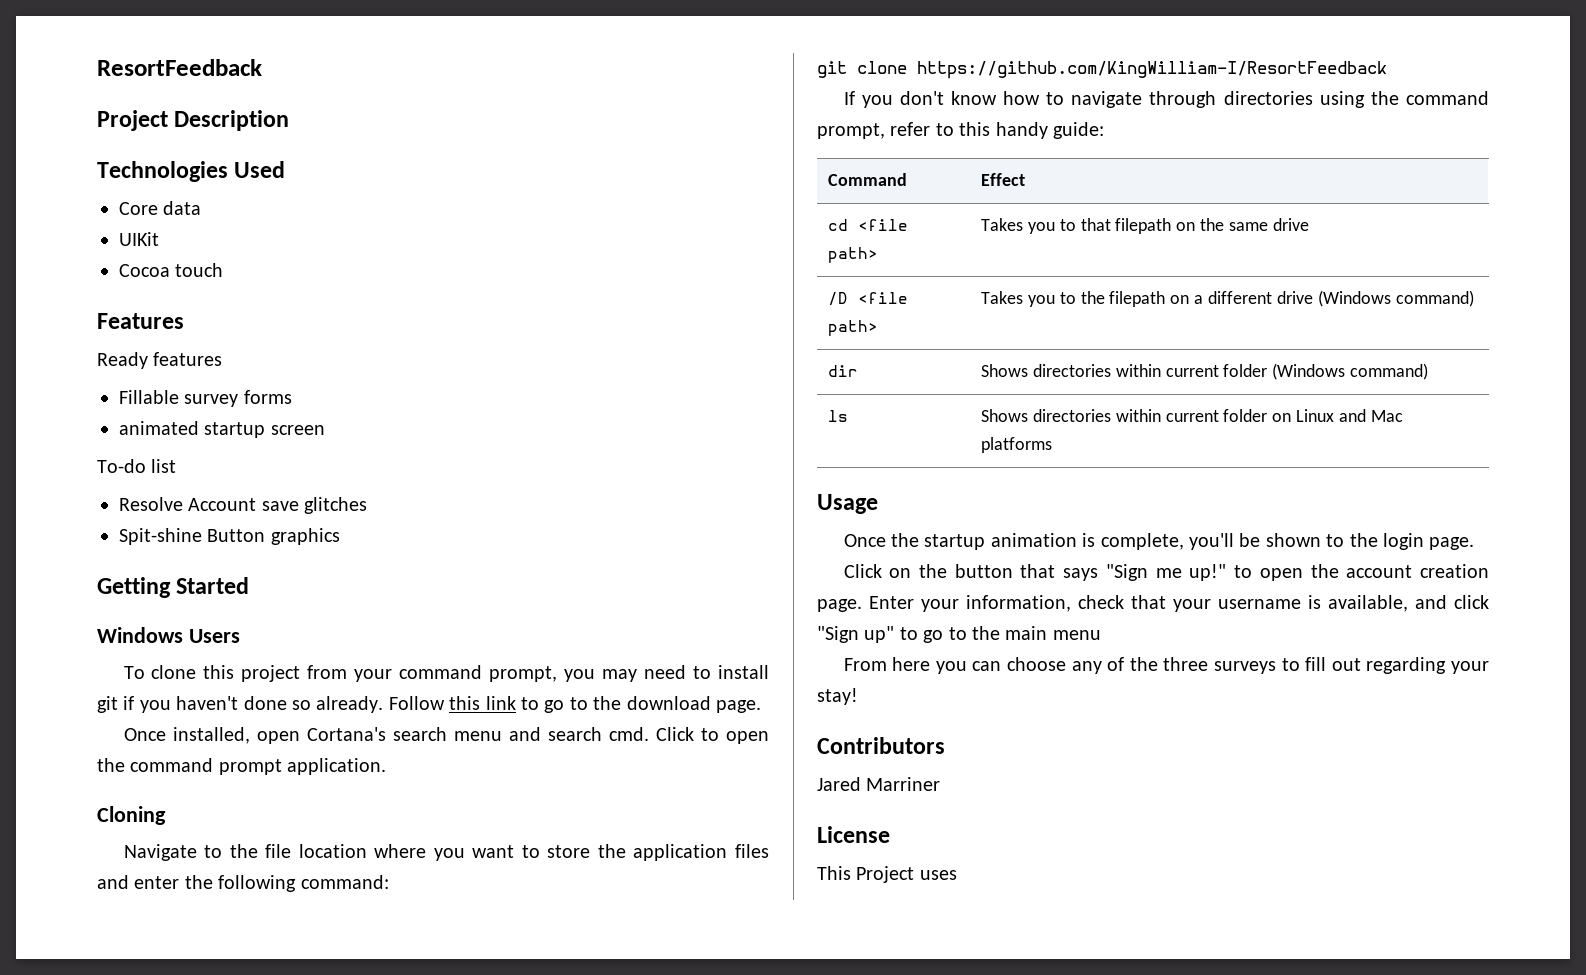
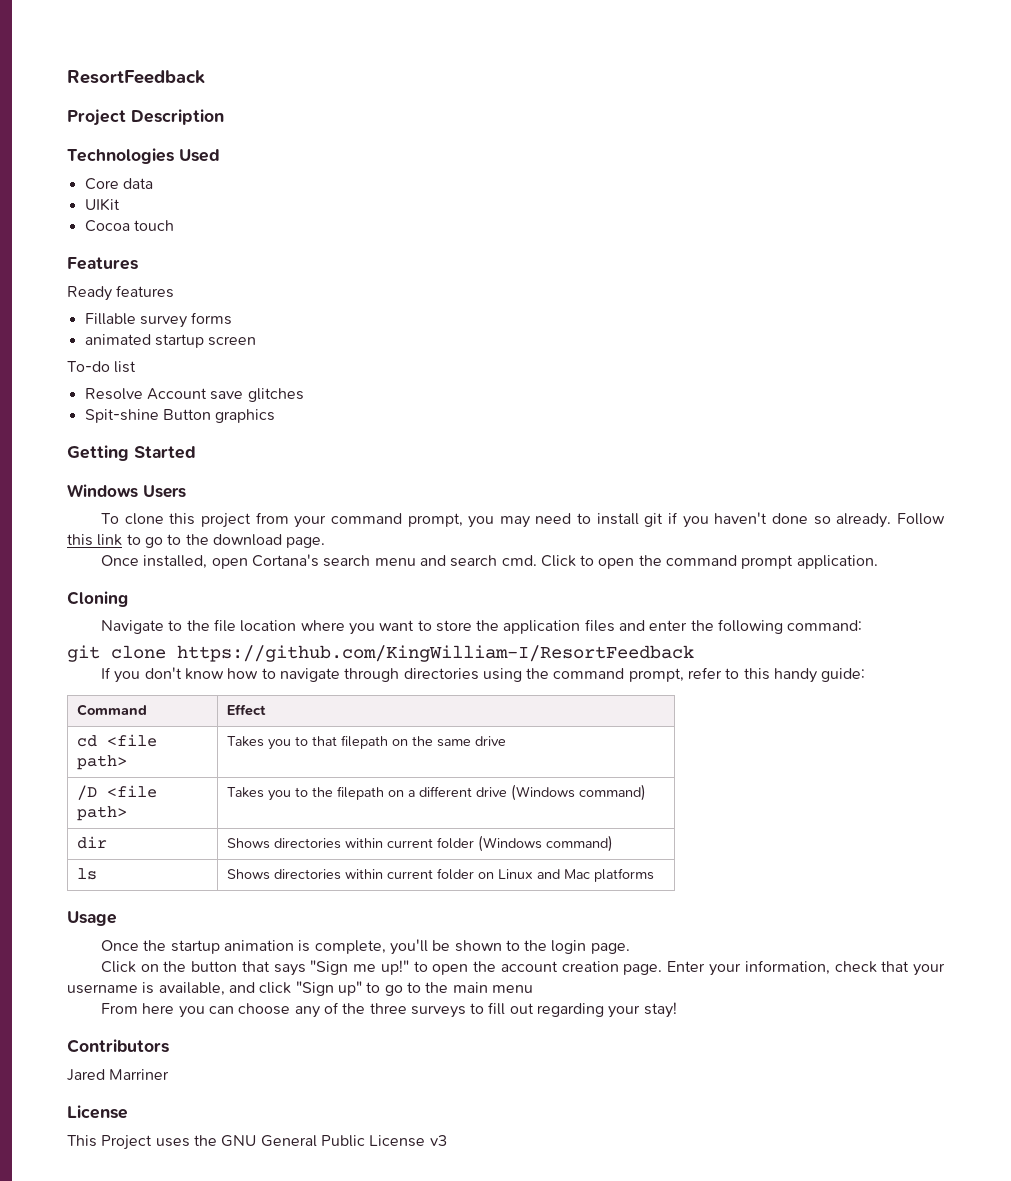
- This Project uses
+ This Project uses the GNU General Public License v3

